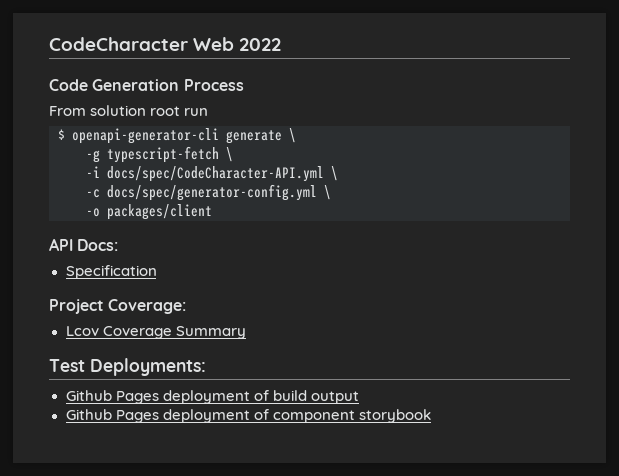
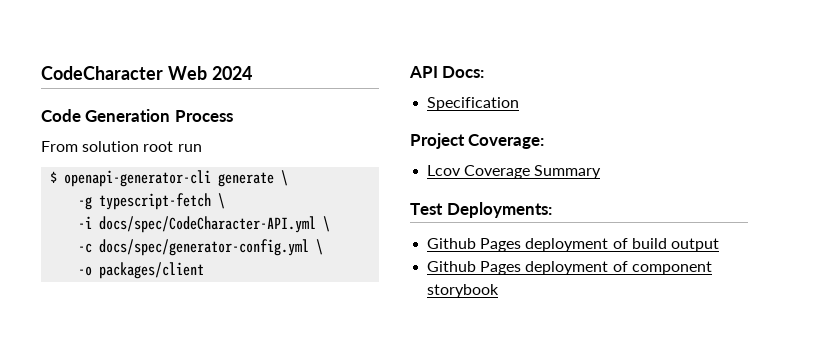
- CodeCharacter Web 2022
+ CodeCharacter Web 2024

